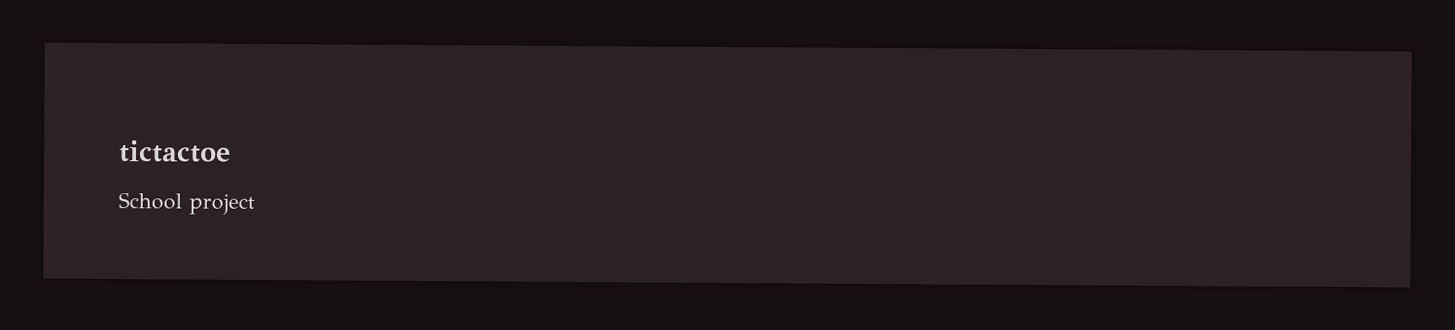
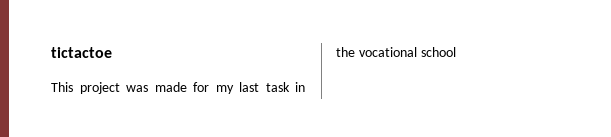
- School project
+ This project was made for my last task in the vocational school

